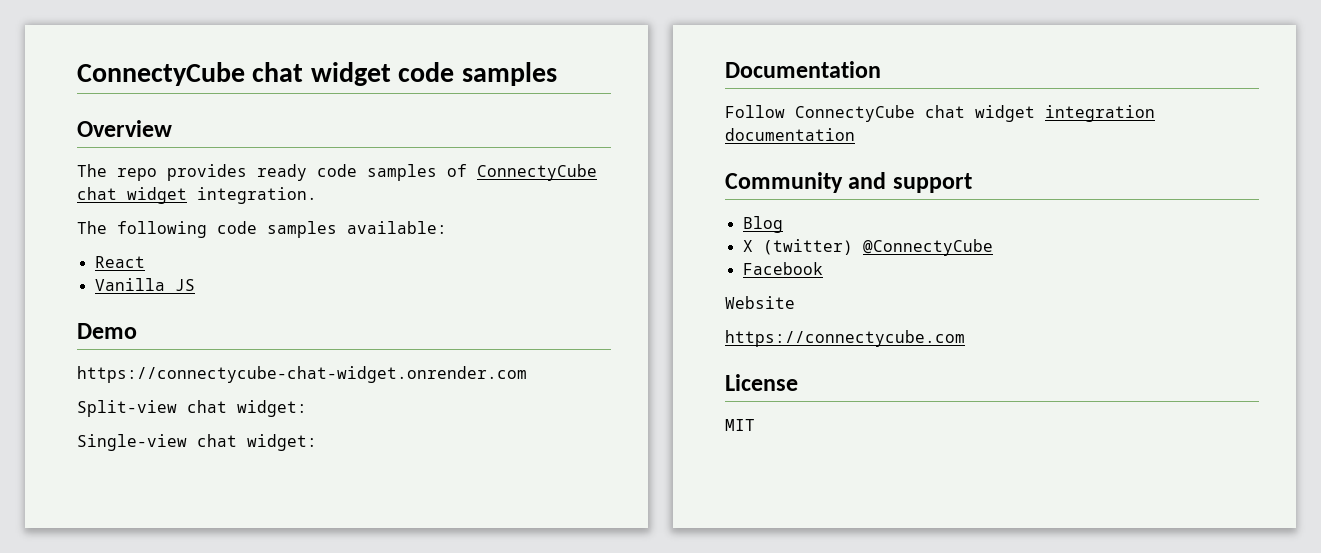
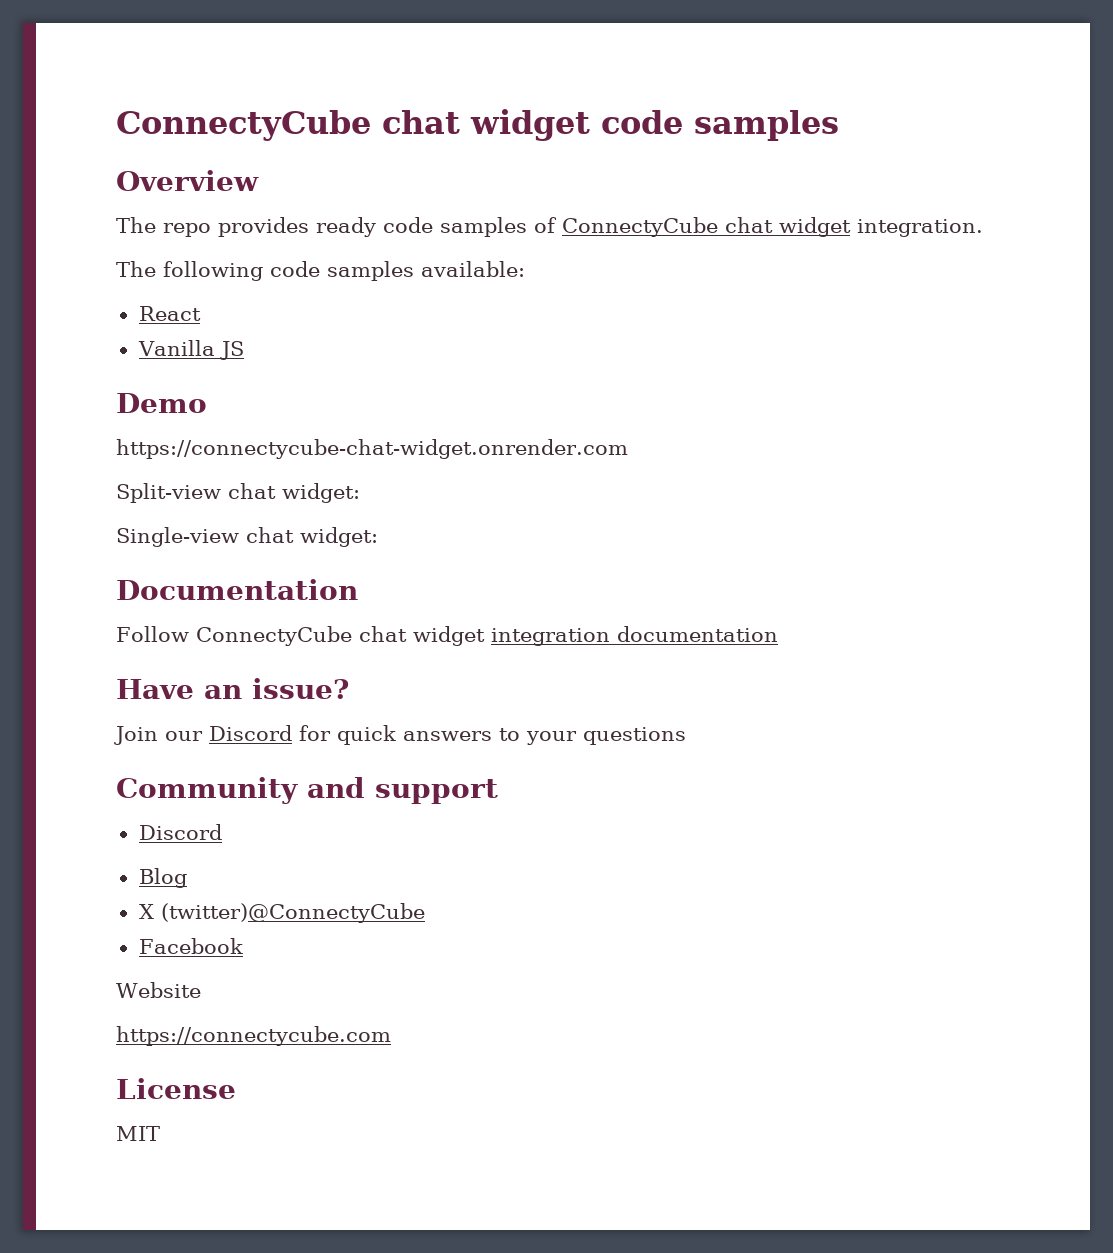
+ Have an issue?
+ Join our Discord for quick answers to your questions
  Community and support
+ Discord
- X (twitter) @ConnectyCube
+ X (twitter)@ConnectyCube

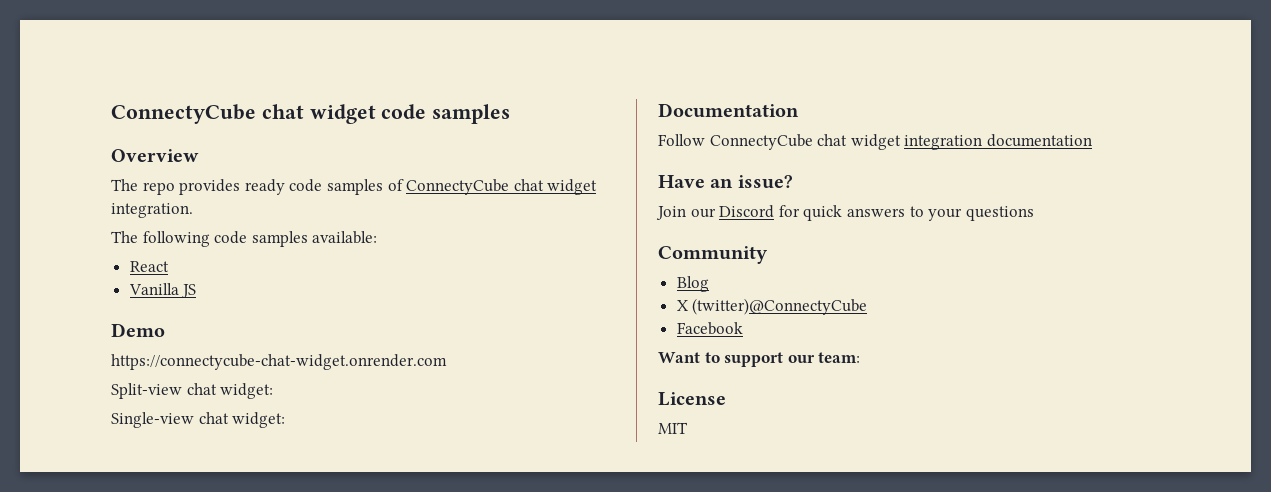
- Community and support
- Discord
+ Community
- Website
- https://connectycube.com
+ Want to support our team:

